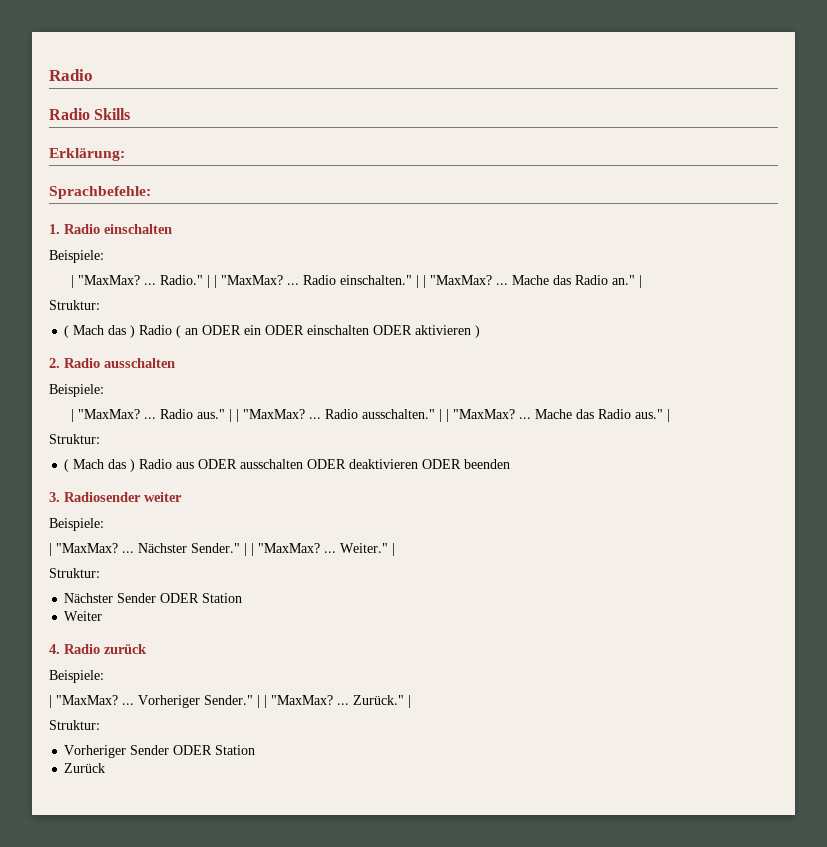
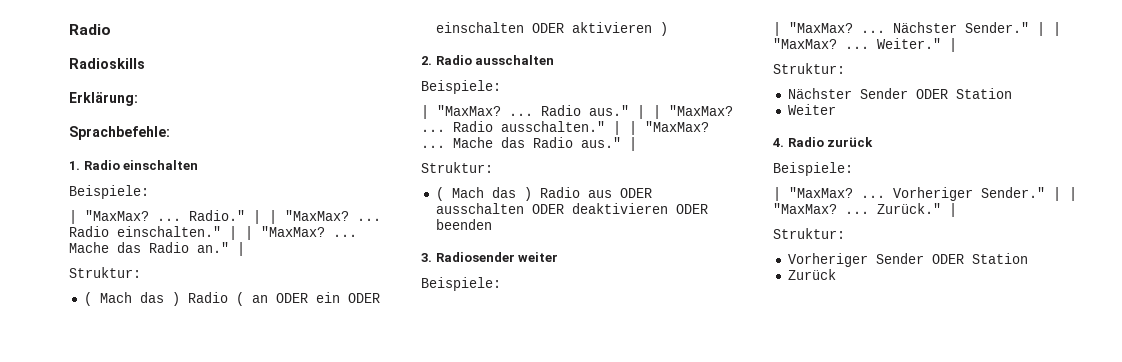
- Radio Skills
+ Radioskills

